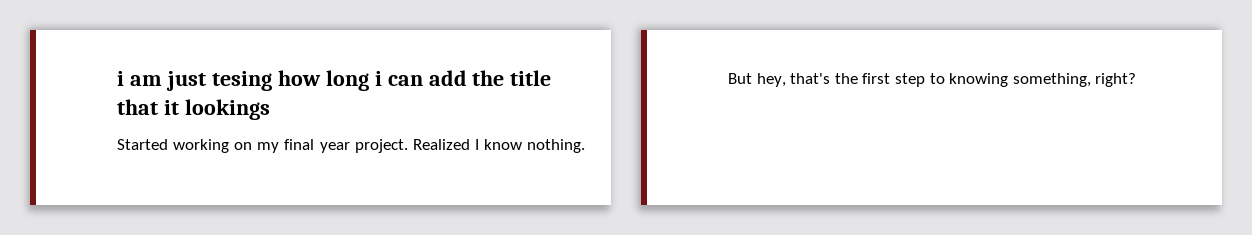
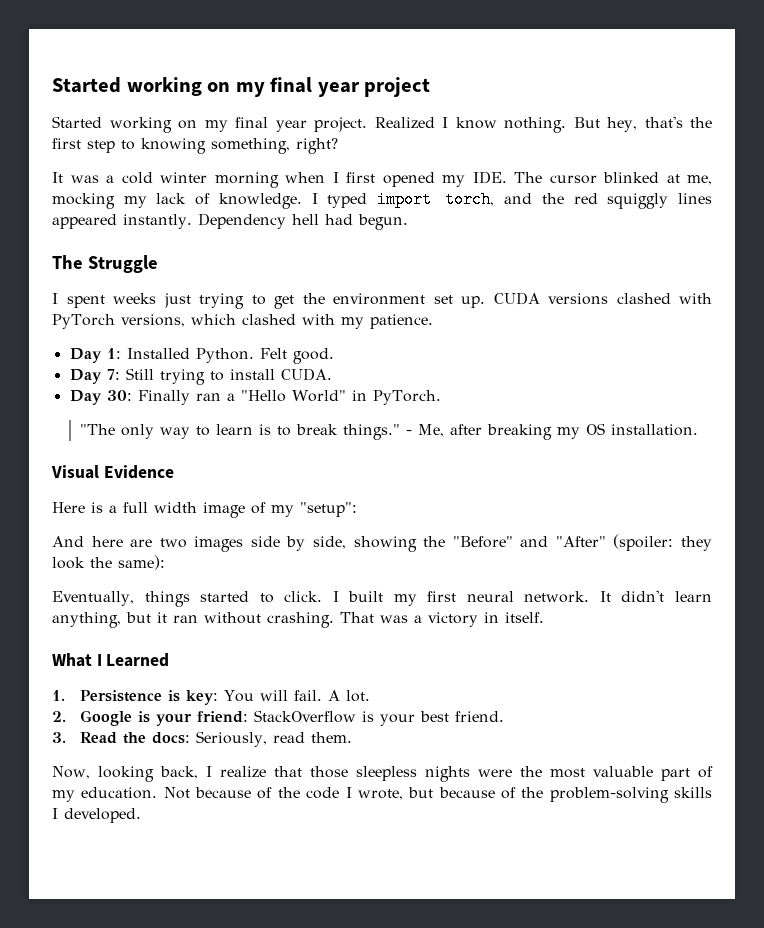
- i am just tesing how long i can add the title that it lookings
+ Started working on my final year project
+ It was a cold winter morning when I first opened my IDE. The cursor blinked at me, mocking my lack of knowledge. I typed import torch, and the red squiggly lines appeared instantly. Dependency hell had begun.
+ The Struggle
+ I spent weeks just trying to get the environment set up. CUDA versions clashed with PyTorch versions, which clashed with my patience.
+ Day 1: Installed Python. Felt good.
+ Day 7: Still trying to install CUDA.
+ Day 30: Finally ran a "Hello World" in PyTorch.
+ "The only way to learn is to break things." - Me, after breaking my OS installation.
+ Visual Evidence
+ Here is a full width image of my "setup":
+ And here are two images side by side, showing the "Before" and "After" (spoiler: they look the same):
+ Eventually, things started to click. I built my first neural network. It didn't learn anything, but it ran without crashing. That was a victory in itself.
+ What I Learned
+ 1. Persistence is key: You will fail. A lot.
+ 2. Google is your friend: StackOverflow is your best friend.
+ 3. Read the docs: Seriously, read them.
+ Now, looking back, I realize that those sleepless nights were the most valuable part of my education. Not because of the code I wrote, but because of the problem-solving skills I developed.

